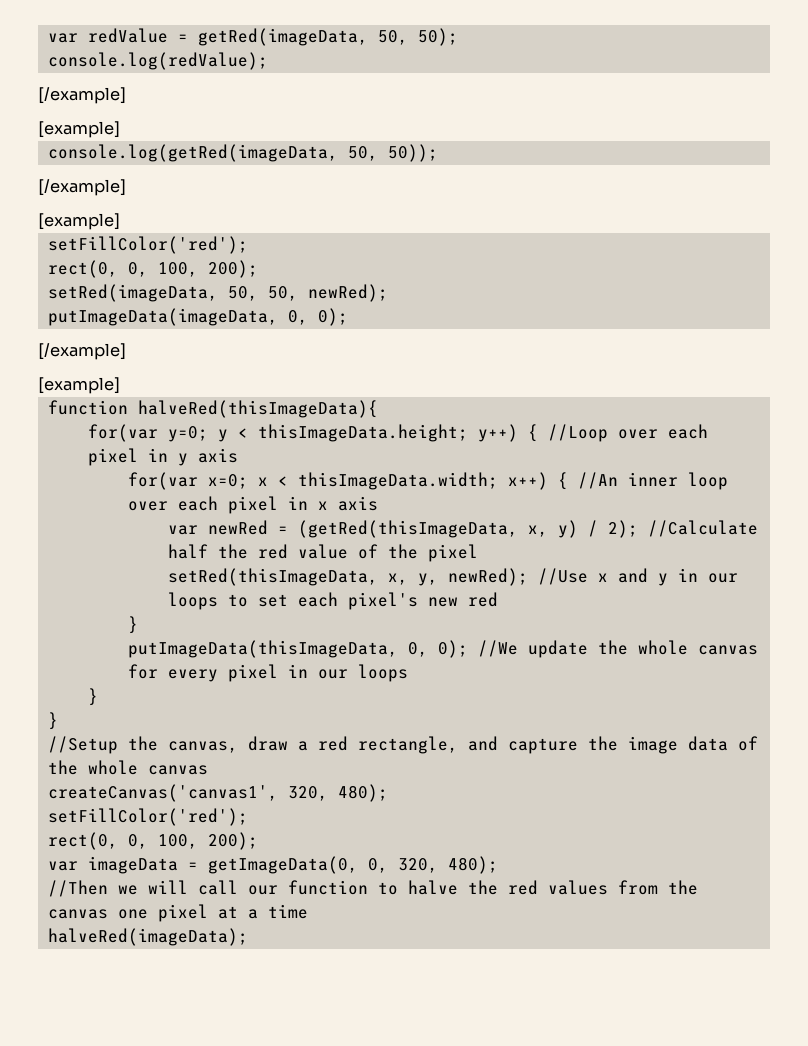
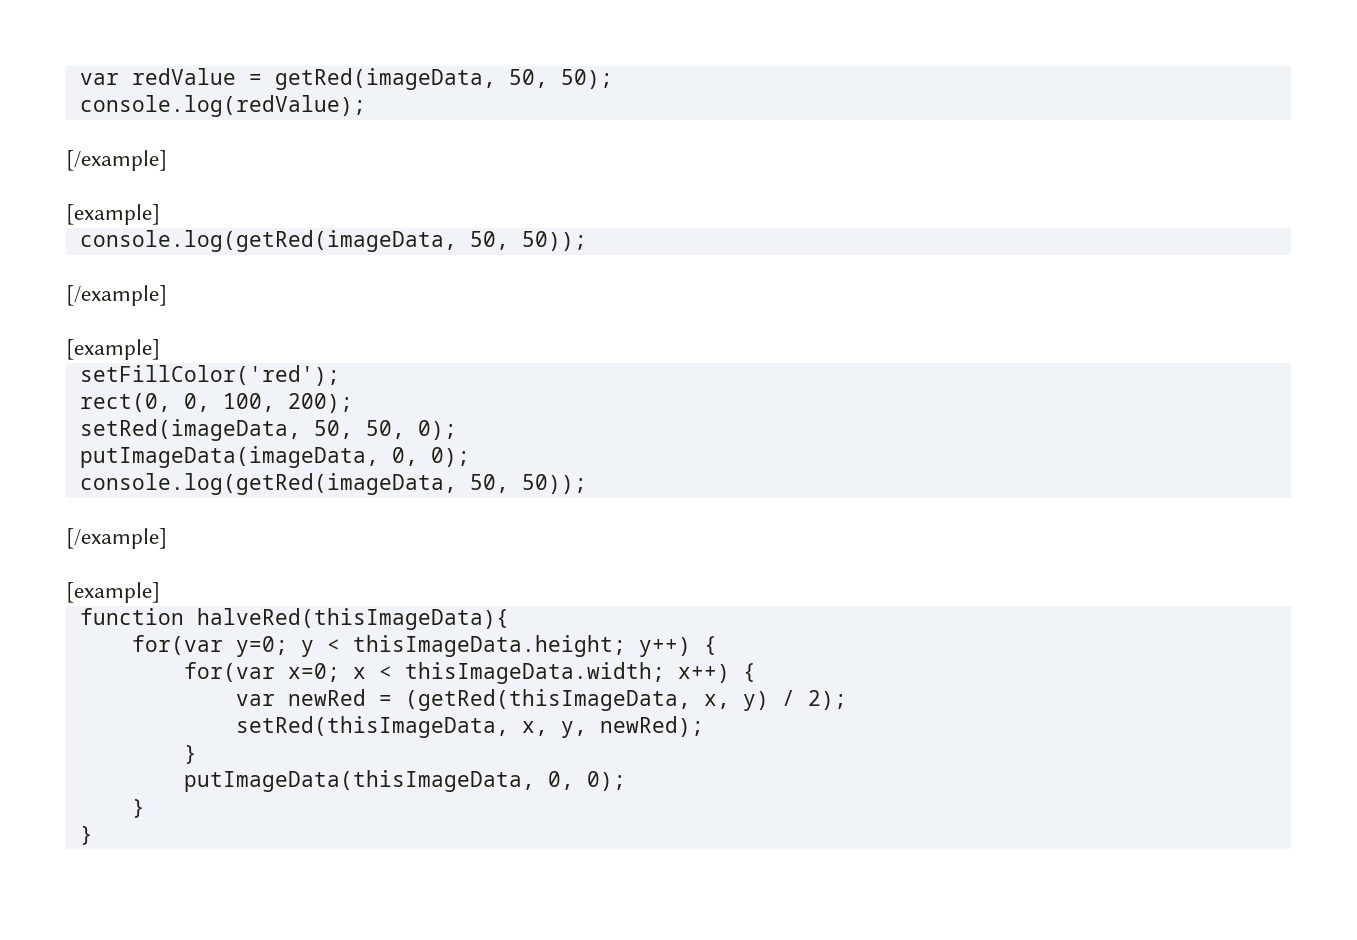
- setRed(imageData, 50, 50, newRed);
+ setRed(imageData, 50, 50, 0);
  putImageData(imageData, 0, 0);
+ console.log(getRed(imageData, 50, 50));
- for(var y=0; y < thisImageData.height; y++) { //Loop over each pixel in y axis
+ for(var y=0; y < thisImageData.height; y++) {
- for(var x=0; x < thisImageData.width; x++) { //An inner loop over each pixel in x axis
+ for(var x=0; x < thisImageData.width; x++) {
- var newRed = (getRed(thisImageData, x, y) / 2); //Calculate half the red value of the pixel
- setRed(thisImageData, x, y, newRed); //Use x and y in our loops to set each pixel's new red
+ var newRed = (getRed(thisImageData, x, y) / 2);
+ setRed(thisImageData, x, y, newRed);
  }
- putImageData(thisImageData, 0, 0); //We update the whole canvas for every pixel in our loops
+ putImageData(thisImageData, 0, 0);
  }
  }
- //Setup the canvas, draw a red rectangle, and capture the image data of the whole canvas
- createCanvas('canvas1', 320, 480);
- setFillColor('red');
- rect(0, 0, 100, 200);
- var imageData = getImageData(0, 0, 320, 480);
- //Then we will call our function to halve the red values from the canvas one pixel at a time
- halveRed(imageData);

